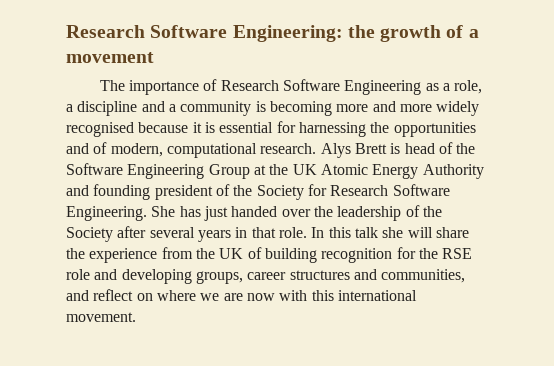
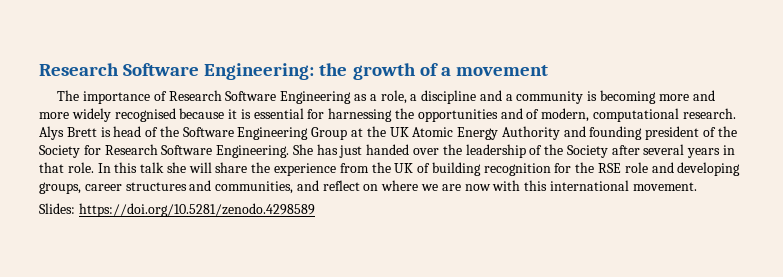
+ Slides: https://doi.org/10.5281/zenodo.4298589

